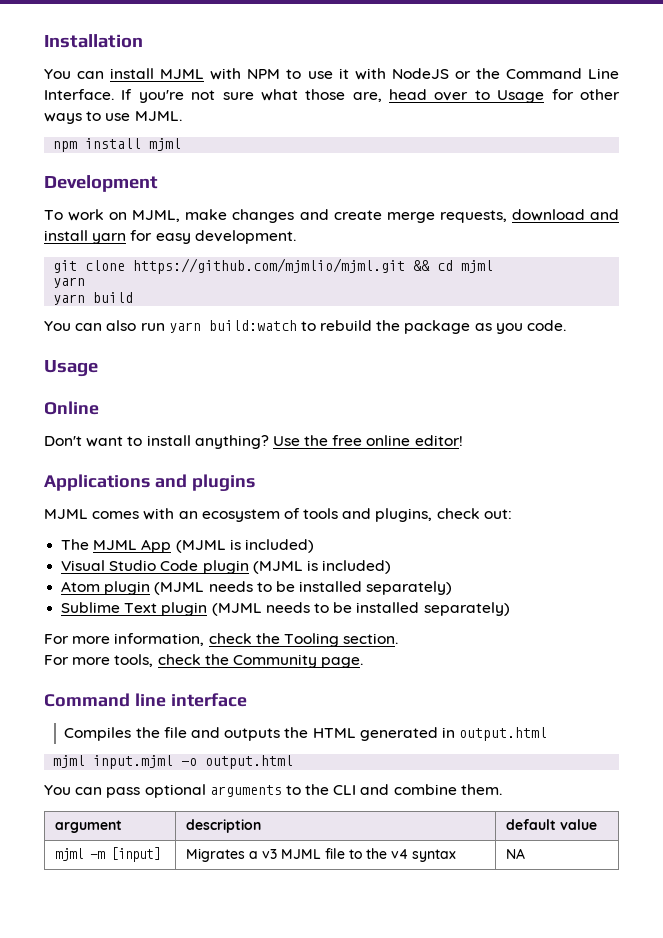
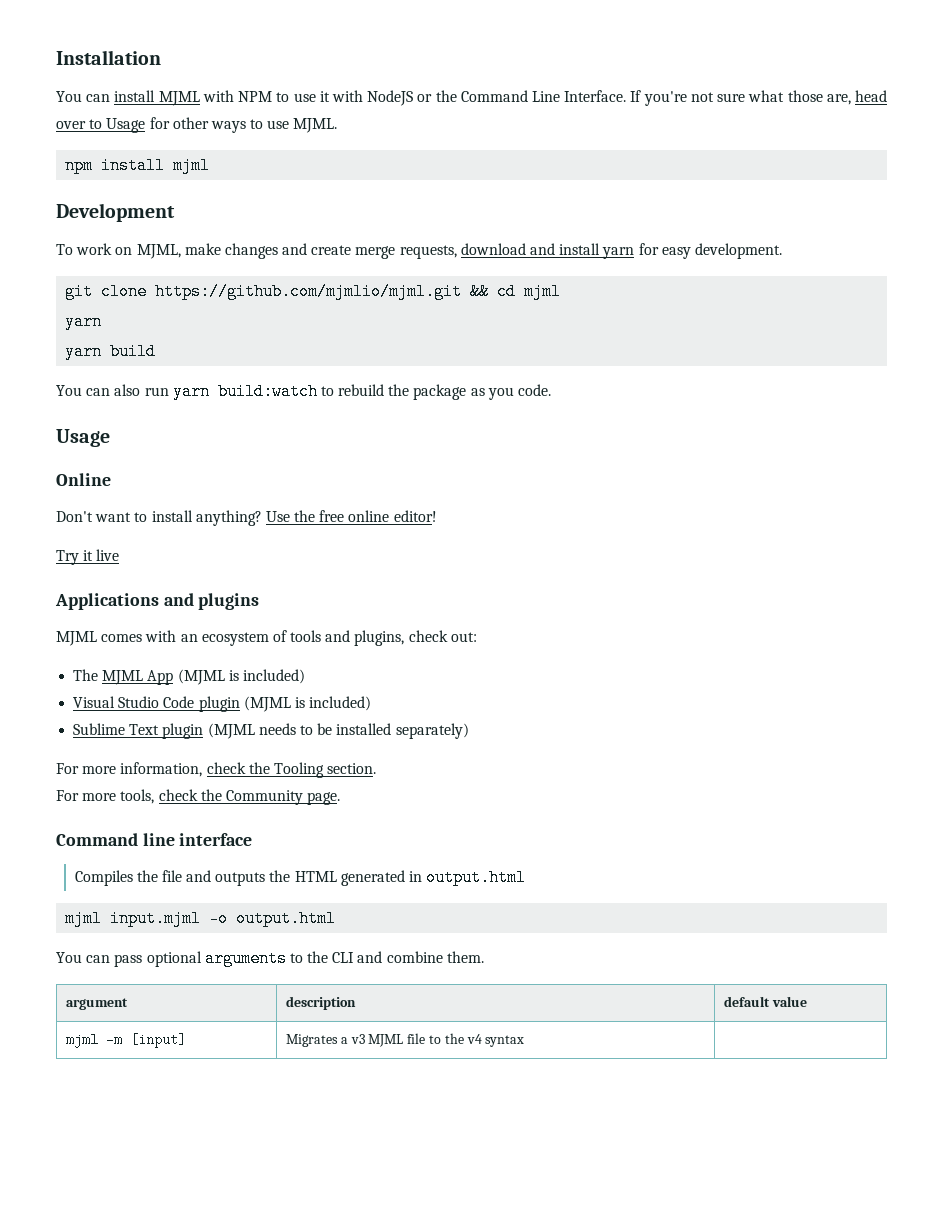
+ Try it live
- Atom plugin (MJML needs to be installed separately)
- mjml -m [input] | Migrates a v3 MJML file to the v4 syntax | NA
+ mjml -m [input] | Migrates a v3 MJML file to the v4 syntax |

